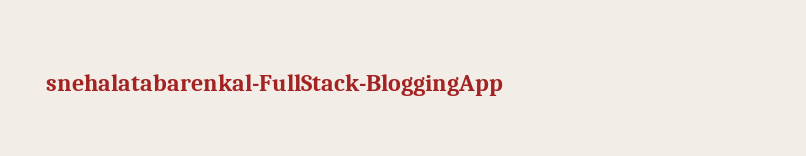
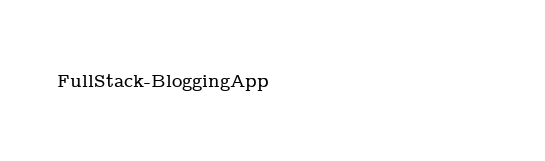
- snehalatabarenkal-FullStack-BloggingApp
+ FullStack-BloggingApp

